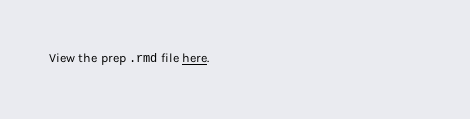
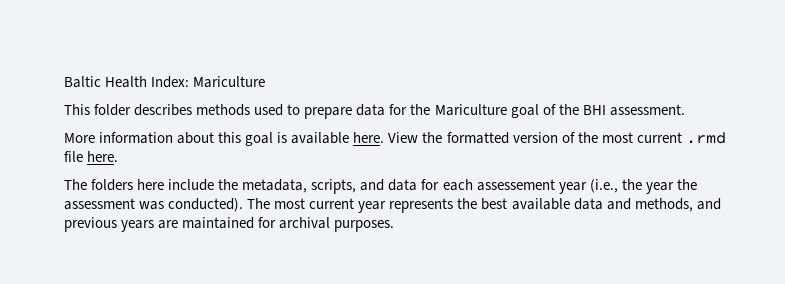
- View the prep .rmd file here.
+ Baltic Health Index: Mariculture
+ This folder describes methods used to prepare data for the Mariculture goal of the BHI assessment.
+ More information about this goal is available here. View the formatted version of the most current .rmd file here.
+ The folders here include the metadata, scripts, and data for each assessement year (i.e., the year the assessment was conducted). The most current year represents the best available data and methods, and previous years are maintained for archival purposes.

